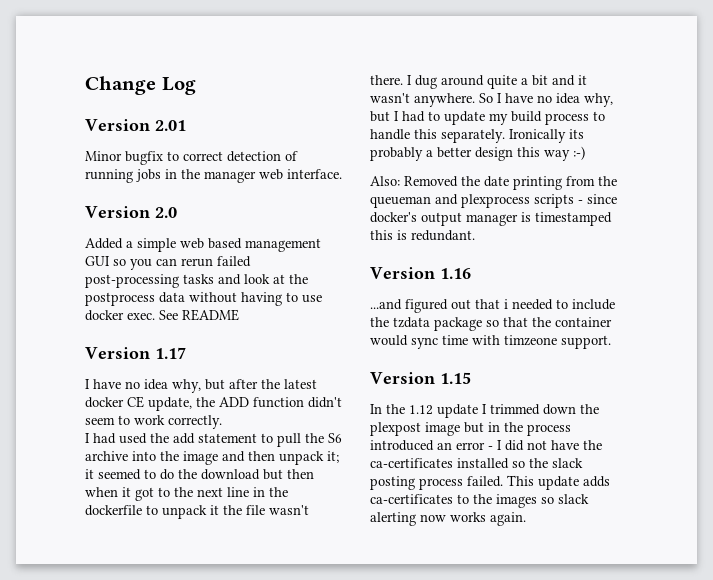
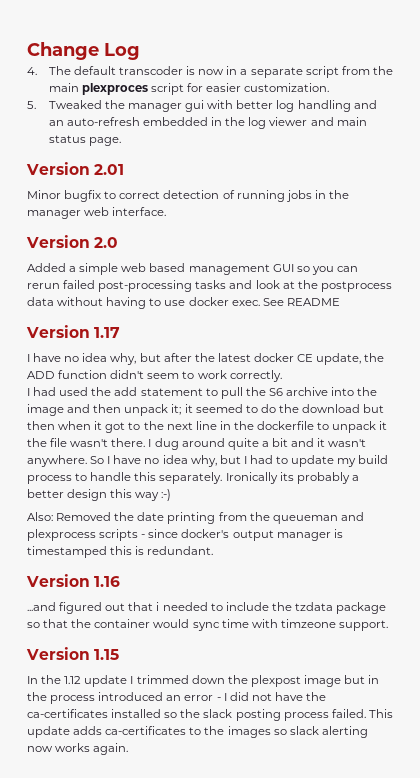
+ 4. The default transcoder is now in a separate script from the main plexproces script for easier customization.
+ 5. Tweaked the manager gui with better log handling and an auto-refresh embedded in the log viewer and main status page.

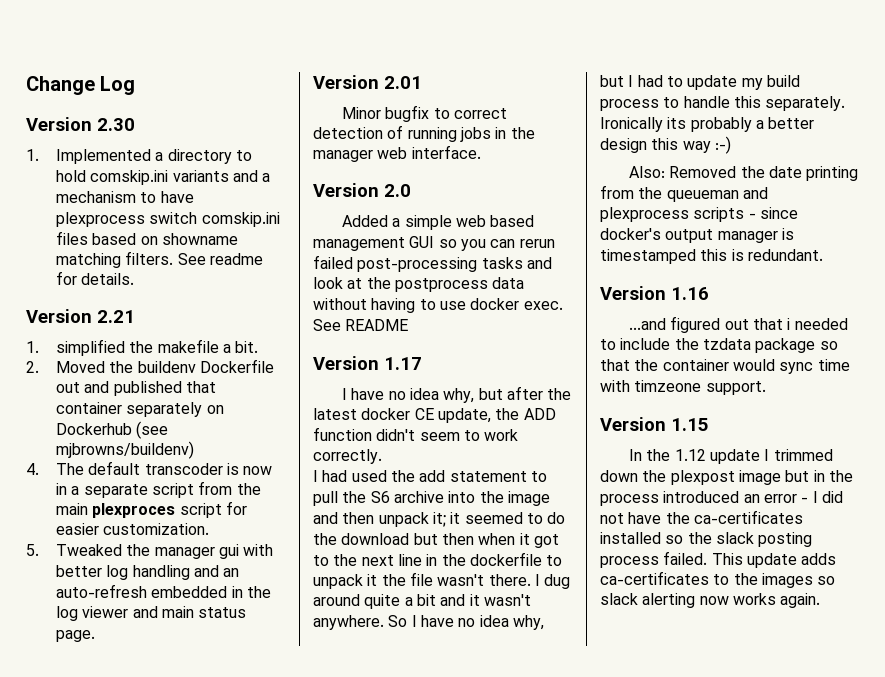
+ Version 2.30
+ 1. Implemented a directory to hold comskip.ini variants and a mechanism to have plexprocess switch comskip.ini files based on showname matching filters. See readme for details.
+ Version 2.21
+ 1. simplified the makefile a bit.
+ 2. Moved the buildenv Dockerfile out and published that container separately on Dockerhub (see mjbrowns/buildenv)

